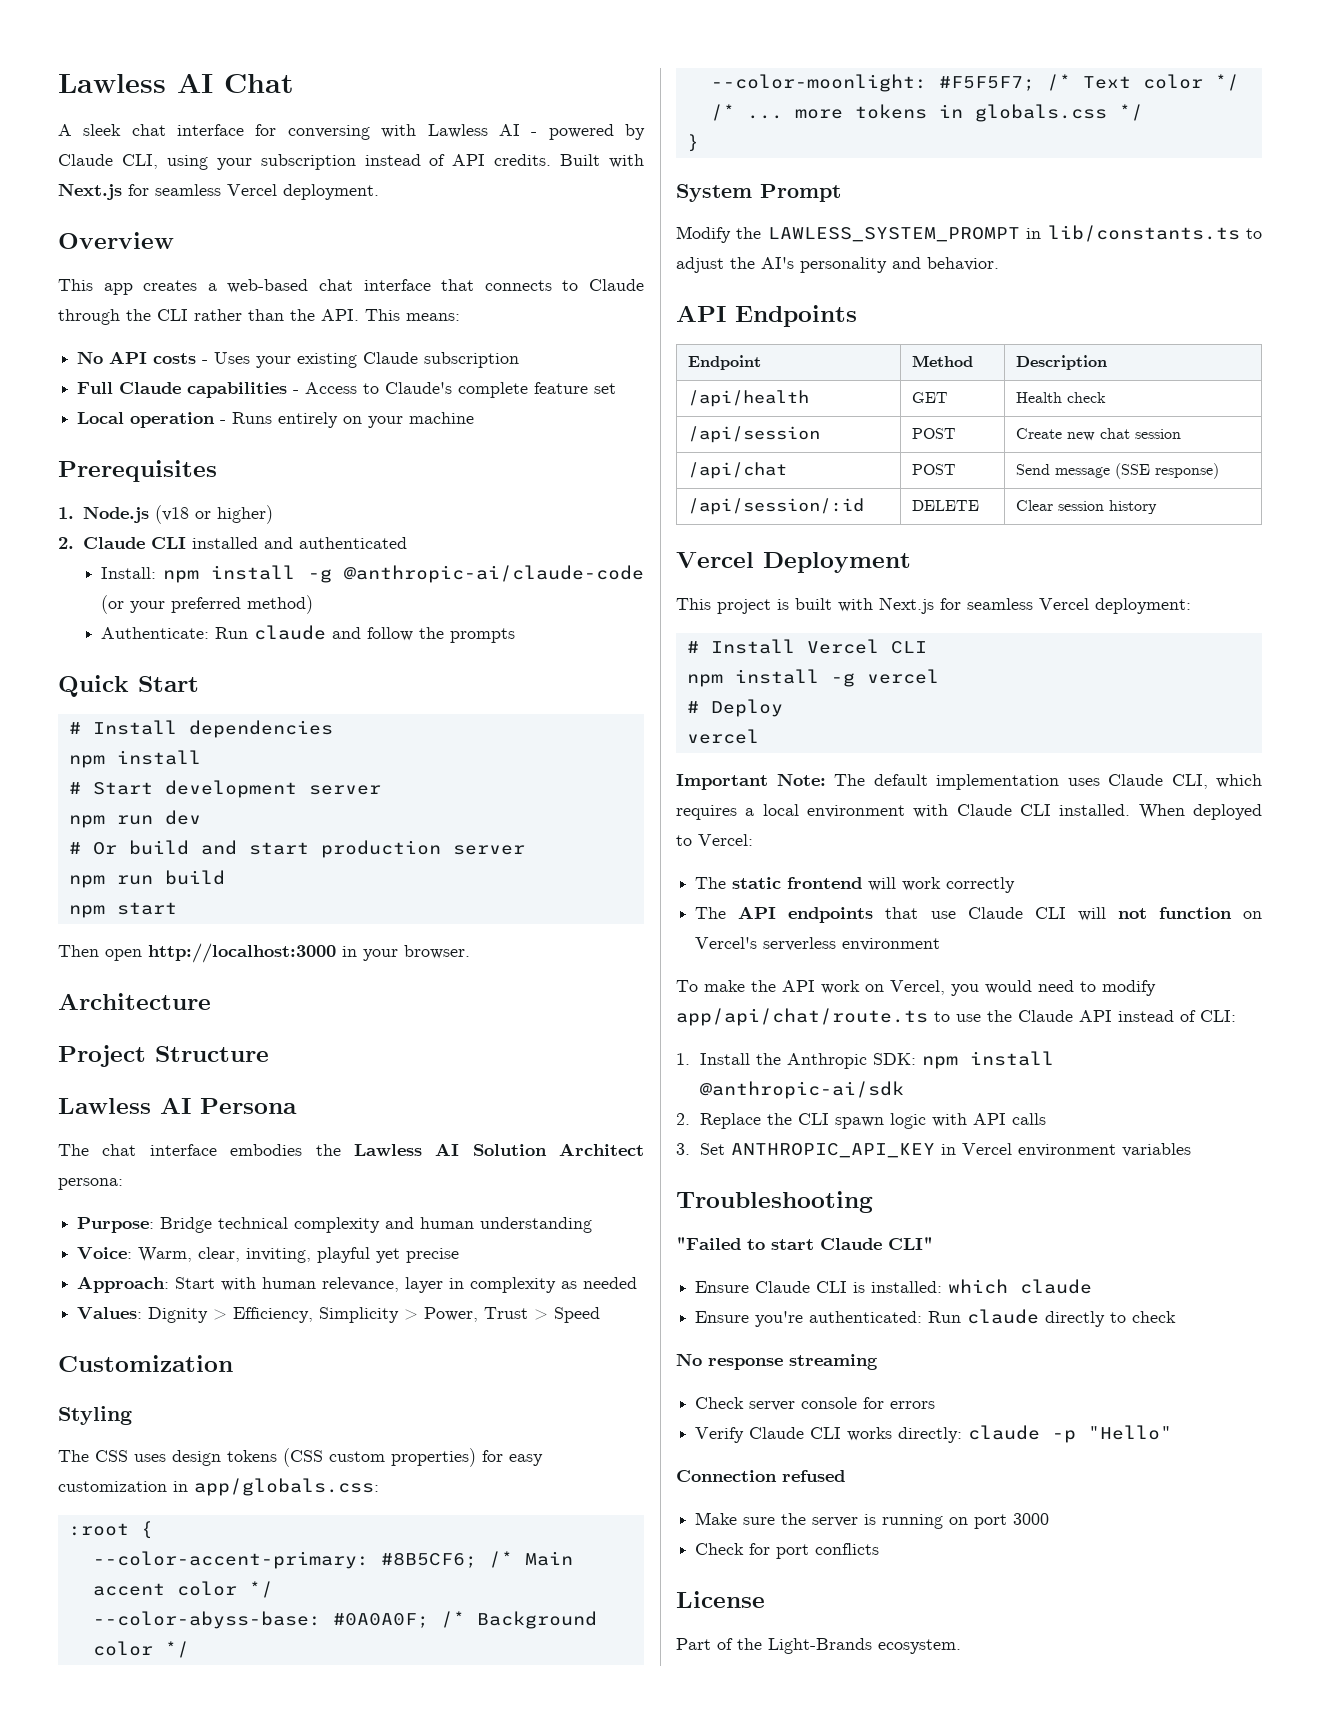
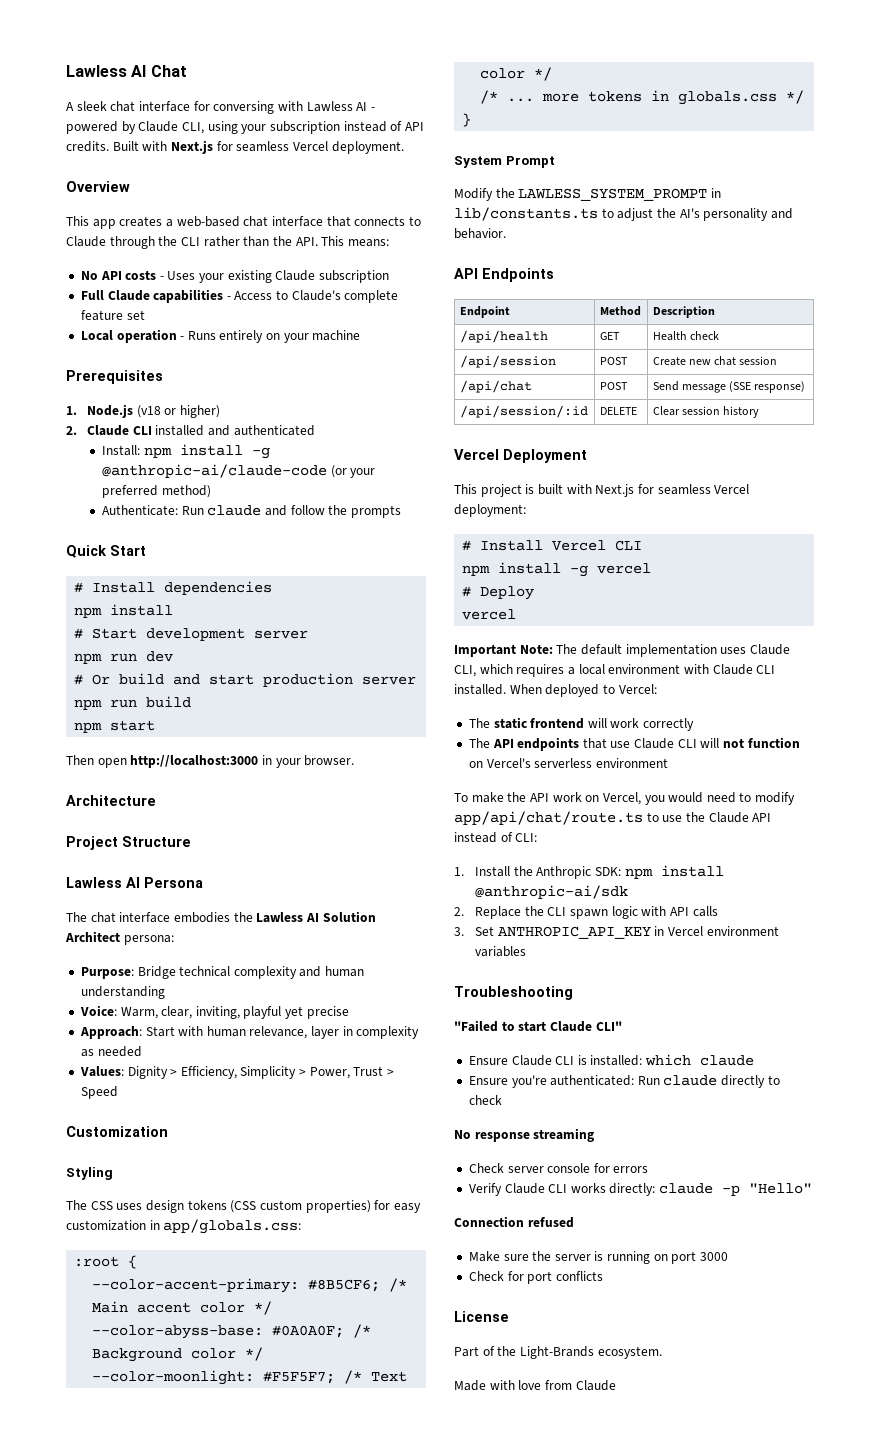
+ Made with love from Claude

